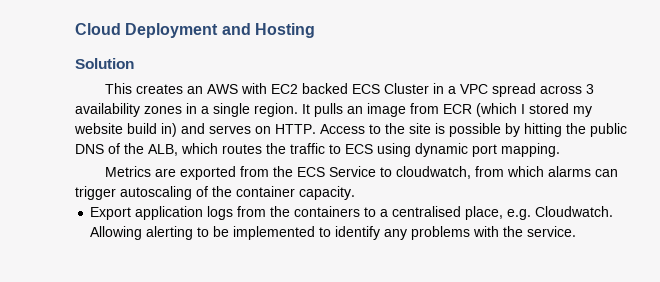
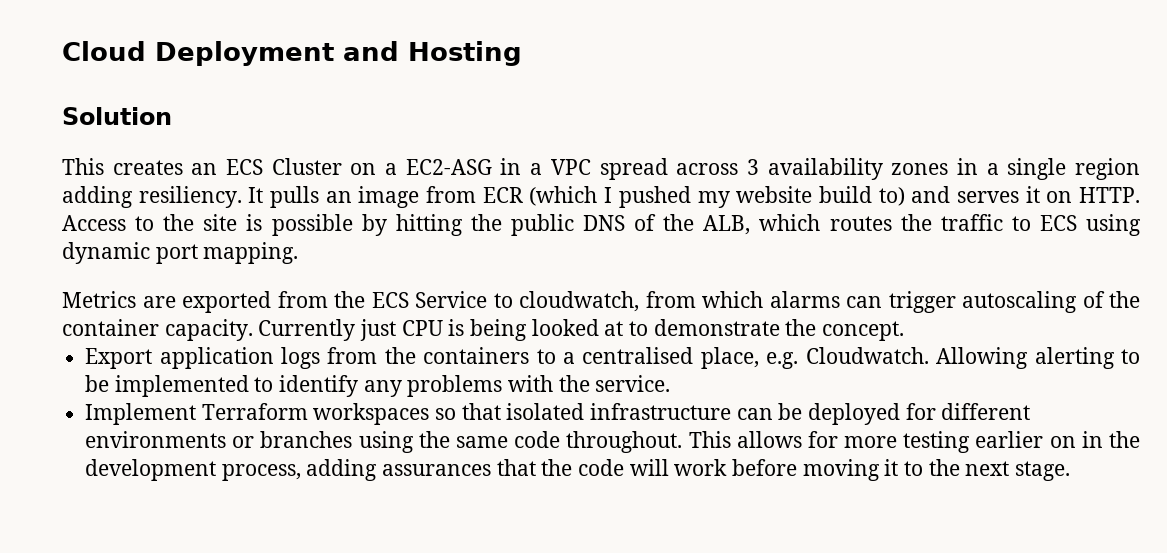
- This creates an AWS with EC2 backed ECS Cluster in a VPC spread across 3 availability zones in a single region.
+ This creates an ECS Cluster on a EC2-ASG in a VPC spread across 3 availability zones in a single region adding resiliency.
- It pulls an image from ECR (which I stored my website build in) and serves on HTTP.
+ It pulls an image from ECR (which I pushed my website build to) and serves it on HTTP.
+ Currently just CPU is being looked at to demonstrate the concept.
+ Implement Terraform workspaces so that isolated infrastructure can be deployed for different environments or branches using the same code throughout. This allows for more testing earlier on in the development process, adding assurances that the code will work before moving it to the next stage.

